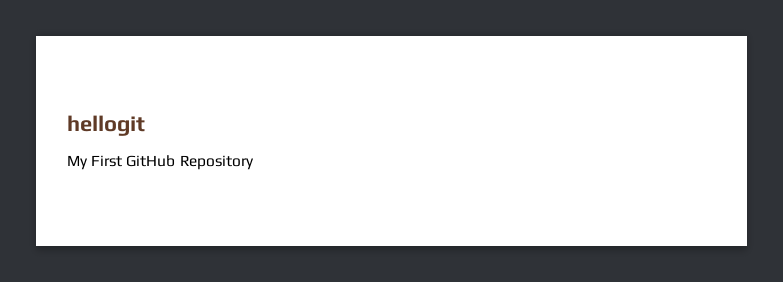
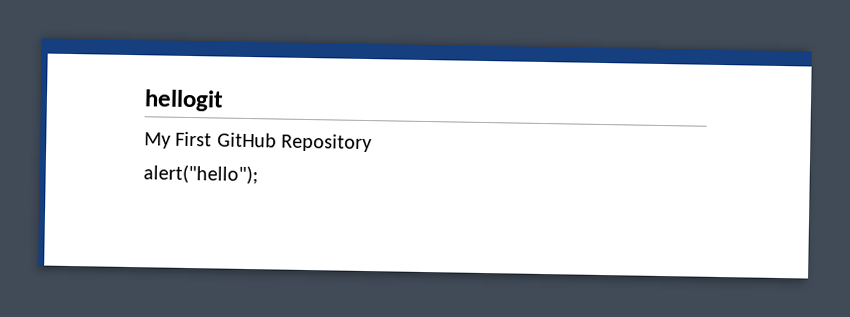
+ alert("hello");

